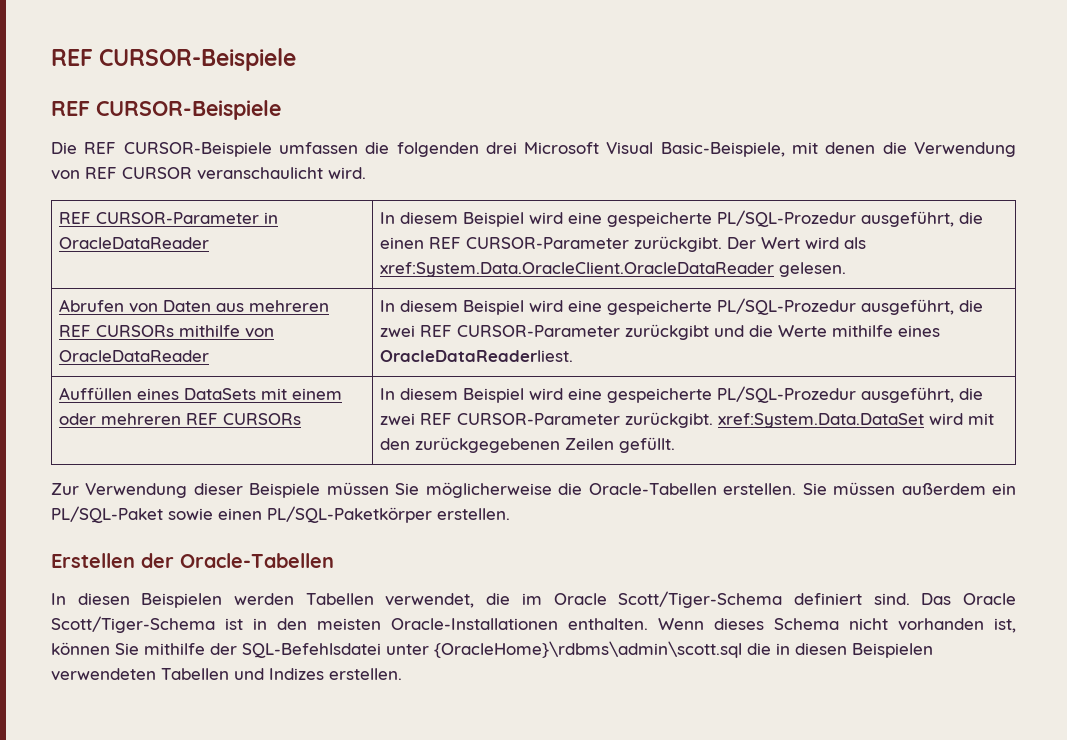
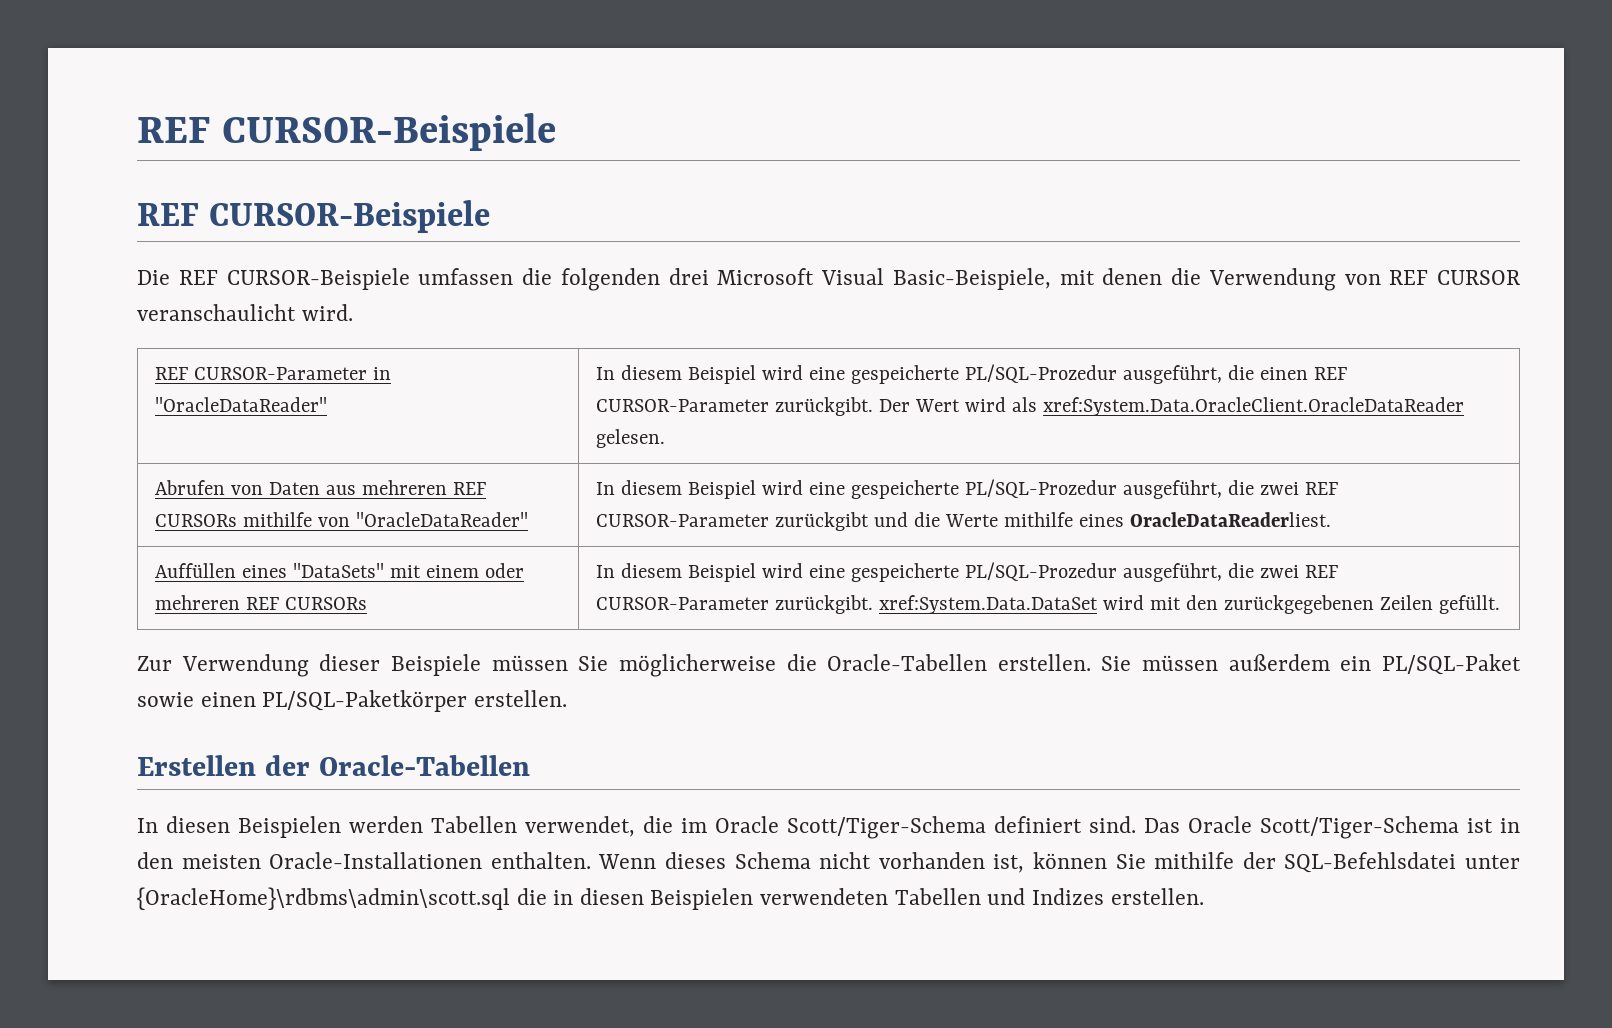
- REF CURSOR-Parameter in OracleDataReader | In diesem Beispiel wird eine gespeicherte PL/SQL-Prozedur ausgeführt, die einen REF CURSOR-Parameter zurückgibt. Der Wert wird als xref:System.Data.OracleClient.OracleDataReader gelesen.
+ REF CURSOR-Parameter in "OracleDataReader" | In diesem Beispiel wird eine gespeicherte PL/SQL-Prozedur ausgeführt, die einen REF CURSOR-Parameter zurückgibt. Der Wert wird als xref:System.Data.OracleClient.OracleDataReader gelesen.
- Abrufen von Daten aus mehreren REF CURSORs mithilfe von OracleDataReader | In diesem Beispiel wird eine gespeicherte PL/SQL-Prozedur ausgeführt, die zwei REF CURSOR-Parameter zurückgibt und die Werte mithilfe eines OracleDataReaderliest.
+ Abrufen von Daten aus mehreren REF CURSORs mithilfe von "OracleDataReader" | In diesem Beispiel wird eine gespeicherte PL/SQL-Prozedur ausgeführt, die zwei REF CURSOR-Parameter zurückgibt und die Werte mithilfe eines OracleDataReaderliest.
- Auffüllen eines DataSets mit einem oder mehreren REF CURSORs | In diesem Beispiel wird eine gespeicherte PL/SQL-Prozedur ausgeführt, die zwei REF CURSOR-Parameter zurückgibt. xref:System.Data.DataSet wird mit den zurückgegebenen Zeilen gefüllt.
+ Auffüllen eines "DataSets" mit einem oder mehreren REF CURSORs | In diesem Beispiel wird eine gespeicherte PL/SQL-Prozedur ausgeführt, die zwei REF CURSOR-Parameter zurückgibt. xref:System.Data.DataSet wird mit den zurückgegebenen Zeilen gefüllt.

